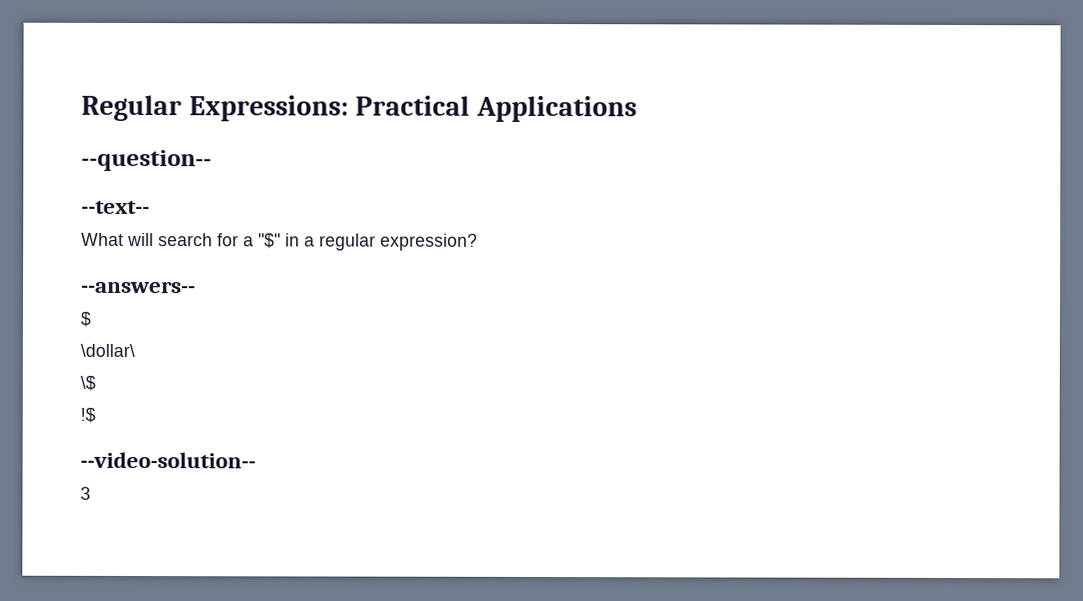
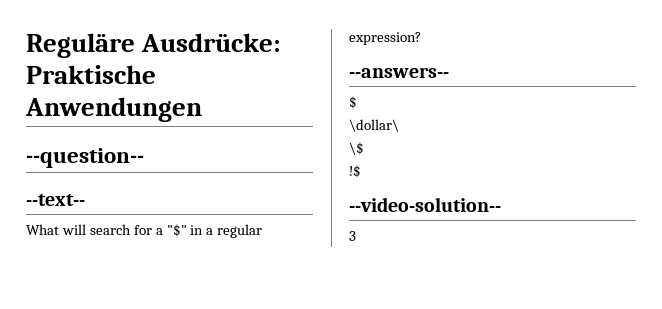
- Regular Expressions: Practical Applications
+ Reguläre Ausdrücke: Praktische Anwendungen

